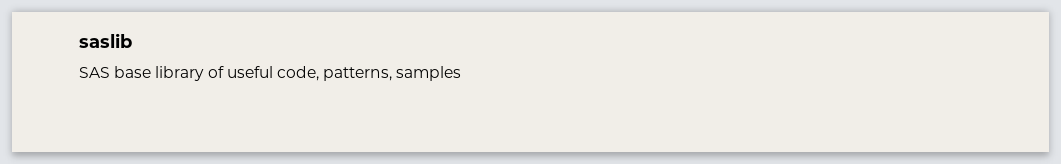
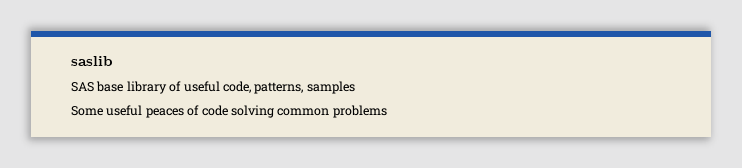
+ Some useful peaces of code solving common problems

